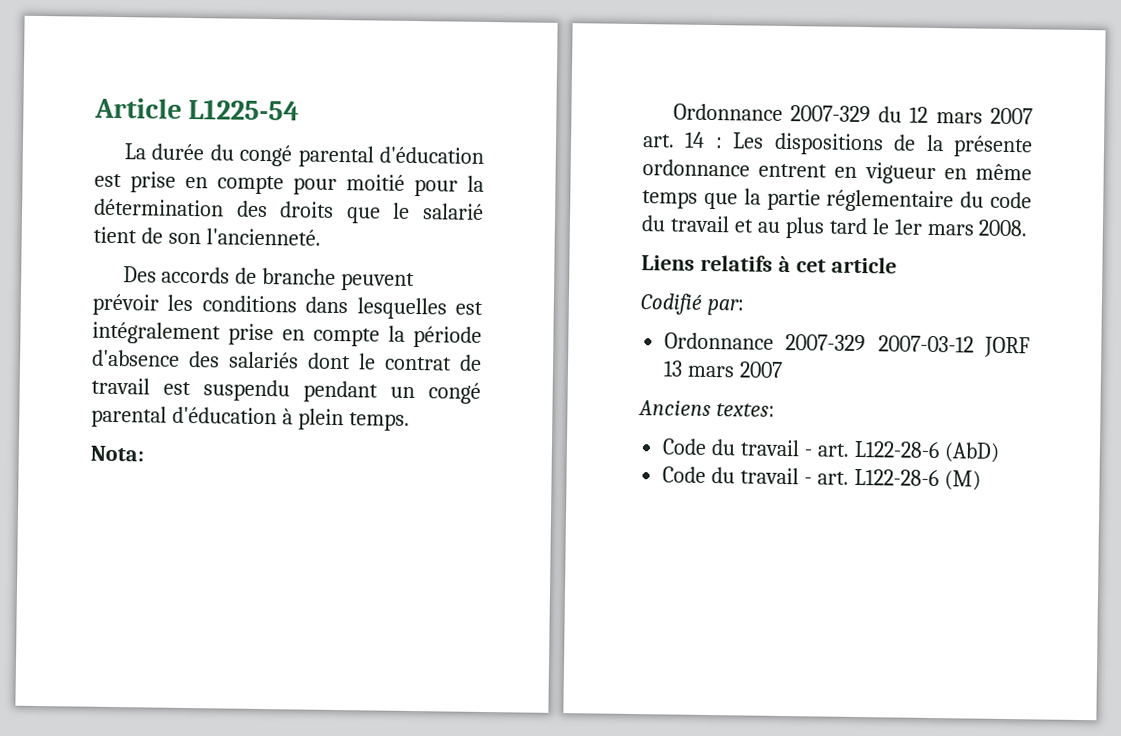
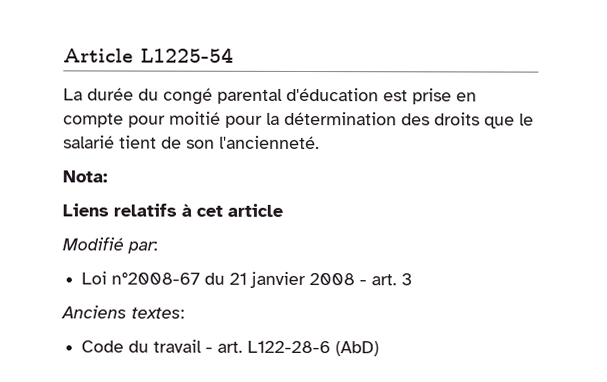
- Des accords de branche peuvent prévoir les conditions dans lesquelles est intégralement prise en compte la période d'absence des salariés dont le contrat de travail est suspendu pendant un congé parental d'éducation à plein temps.
  Nota:
- Ordonnance 2007-329 du 12 mars 2007 art. 14 : Les dispositions de la présente ordonnance entrent en vigueur en même temps que la partie réglementaire du code du travail et au plus tard le 1er mars 2008.
- Codifié par:
+ Modifié par:
- Ordonnance 2007-329 2007-03-12 JORF 13 mars 2007
+ Loi n°2008-67 du 21 janvier 2008 - art. 3
- Code du travail - art. L122-28-6 (M)

